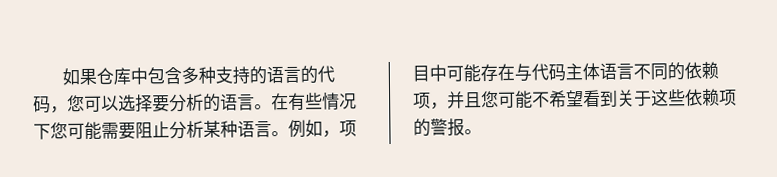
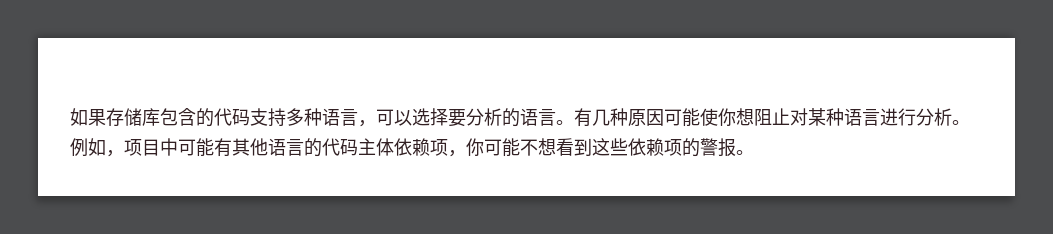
- 如果仓库中包含多种支持的语言的代码，您可以选择要分析的语言。
+ 如果存储库包含的代码支持多种语言，可以选择要分析的语言。
- 在有些情况下您可能需要阻止分析某种语言。
+ 有几种原因可能使你想阻止对某种语言进行分析。
- 例如，项目中可能存在与代码主体语言不同的依赖项，并且您可能不希望看到关于这些依赖项的警报。
+ 例如，项目中可能有其他语言的代码主体依赖项，你可能不想看到这些依赖项的警报。

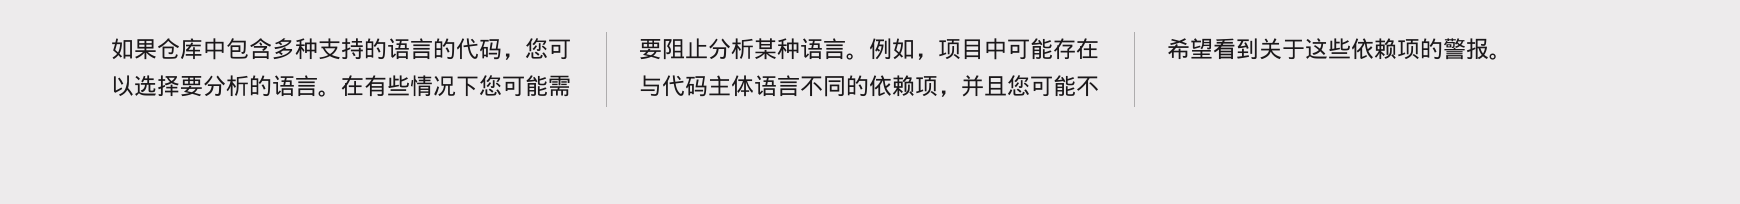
- 如果存储库包含的代码支持多种语言，可以选择要分析的语言。
+ 如果仓库中包含多种支持的语言的代码，您可以选择要分析的语言。
- 有几种原因可能使你想阻止对某种语言进行分析。
+ 在有些情况下您可能需要阻止分析某种语言。
- 例如，项目中可能有其他语言的代码主体依赖项，你可能不想看到这些依赖项的警报。
+ 例如，项目中可能存在与代码主体语言不同的依赖项，并且您可能不希望看到关于这些依赖项的警报。

